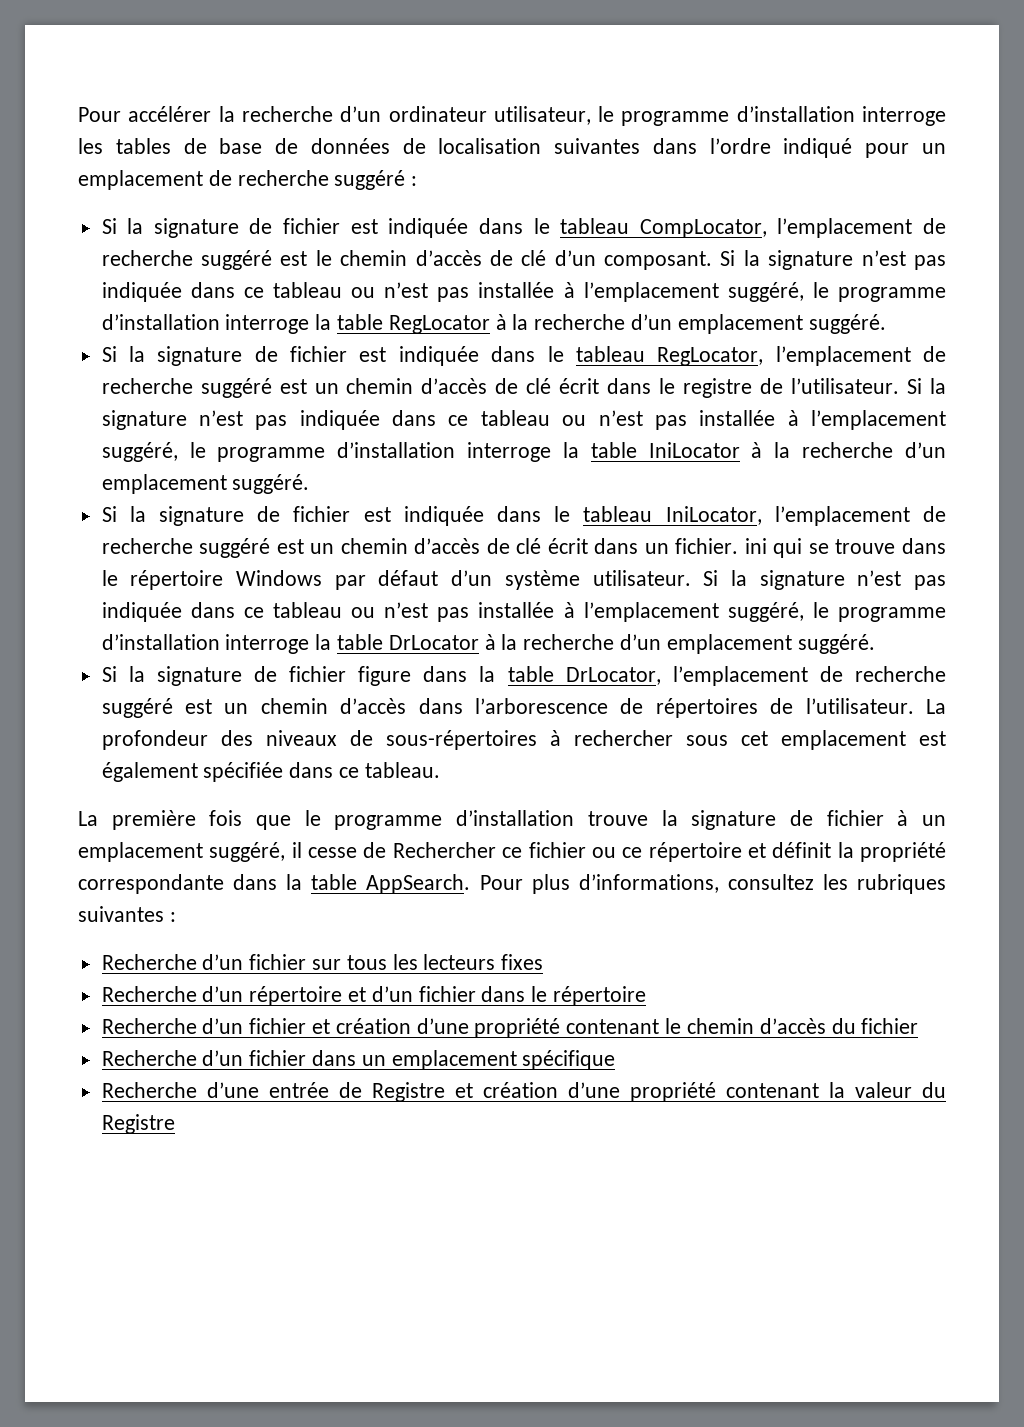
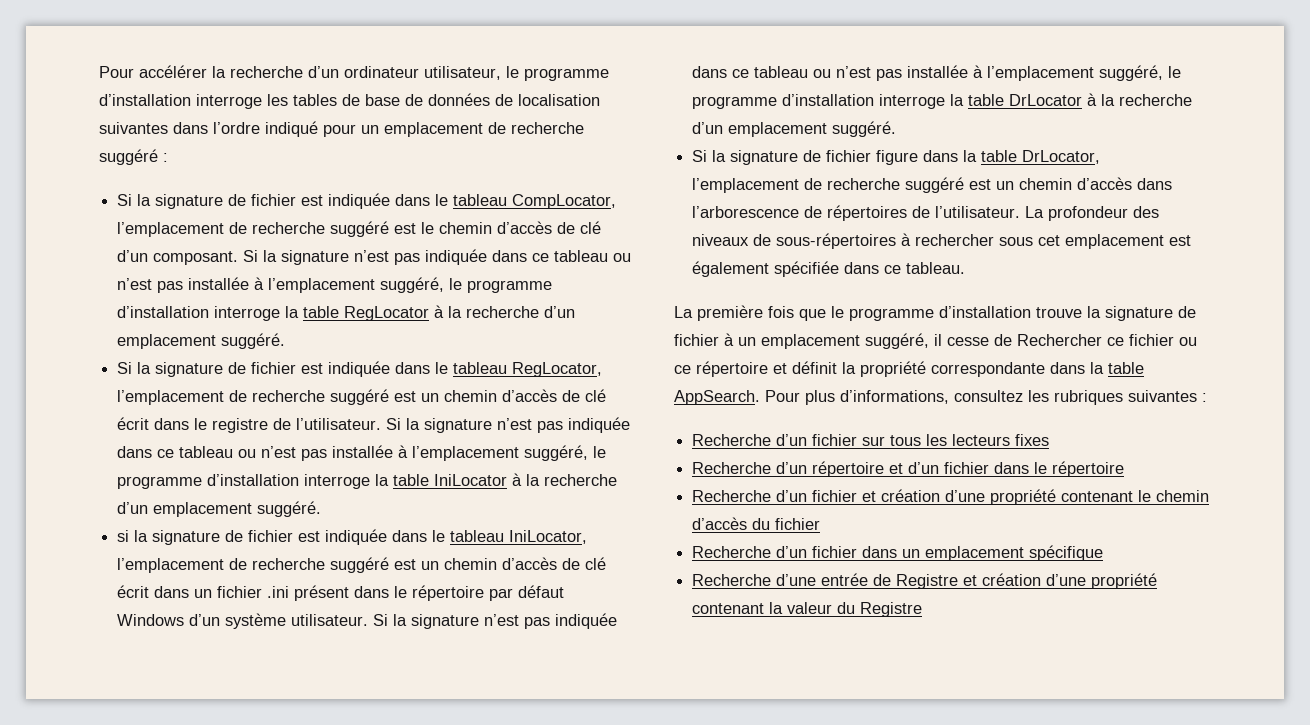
- Si la signature de fichier est indiquée dans le tableau IniLocator, l’emplacement de recherche suggéré est un chemin d’accès de clé écrit dans un fichier. ini qui se trouve dans le répertoire Windows par défaut d’un système utilisateur.
+ si la signature de fichier est indiquée dans le tableau IniLocator, l’emplacement de recherche suggéré est un chemin d’accès de clé écrit dans un fichier .ini présent dans le répertoire par défaut Windows d’un système utilisateur.

